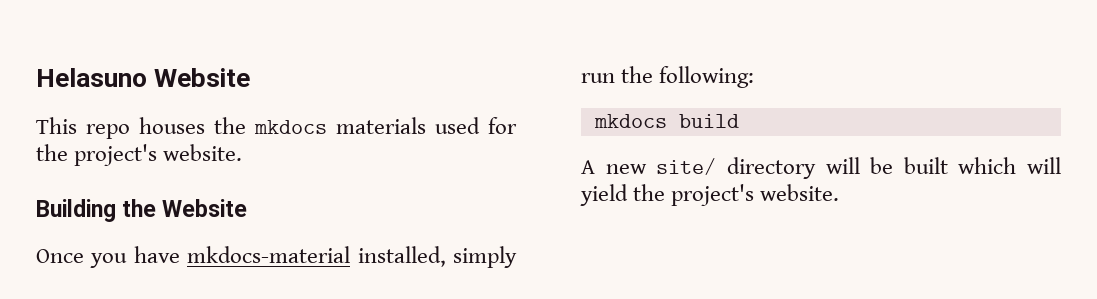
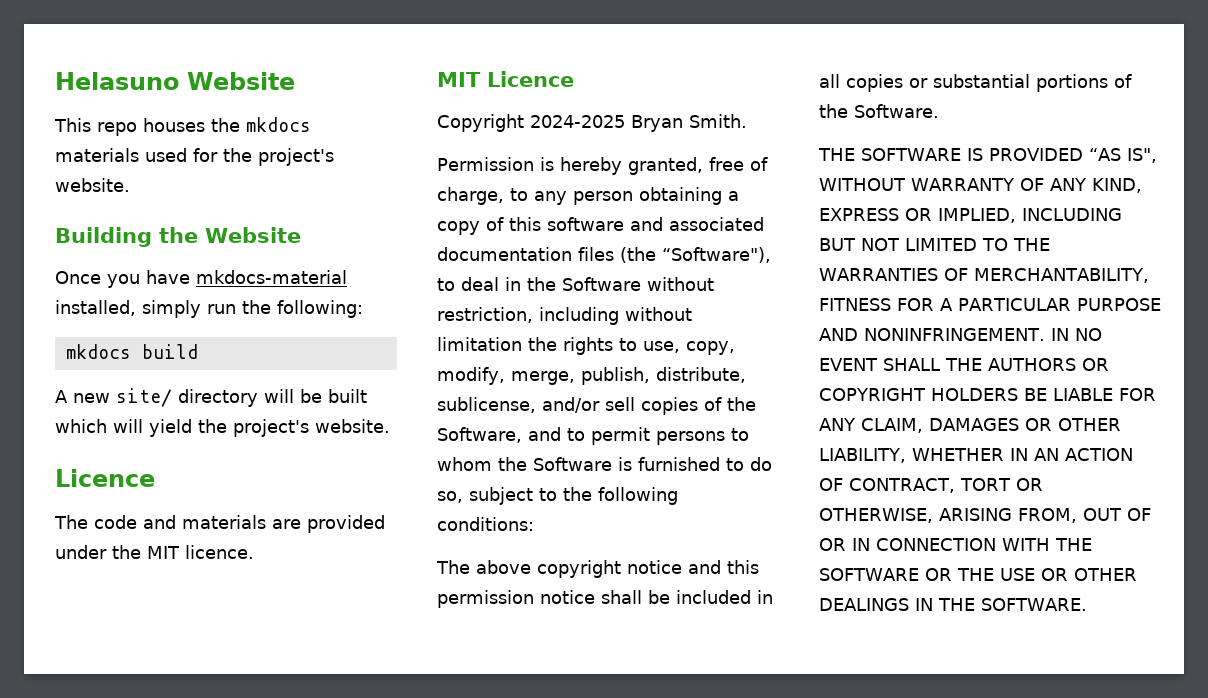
  A new site/ directory will be built which will yield the project's website.
+ Licence
+ The code and materials are provided under the MIT licence.
+ MIT Licence
+ Copyright 2024-2025 Bryan Smith.
+ Permission is hereby granted, free of charge, to any person obtaining a copy of this software and associated documentation files (the “Software"), to deal in the Software without restriction, including without limitation the rights to use, copy, modify, merge, publish, distribute, sublicense, and/or sell copies of the Software, and to permit persons to whom the Software is furnished to do so, subject to the following conditions:
+ The above copyright notice and this permission notice shall be included in all copies or substantial portions of the Software.
+ THE SOFTWARE IS PROVIDED “AS IS", WITHOUT WARRANTY OF ANY KIND, EXPRESS OR IMPLIED, INCLUDING BUT NOT LIMITED TO THE WARRANTIES OF MERCHANTABILITY, FITNESS FOR A PARTICULAR PURPOSE AND NONINFRINGEMENT. IN NO EVENT SHALL THE AUTHORS OR COPYRIGHT HOLDERS BE LIABLE FOR ANY CLAIM, DAMAGES OR OTHER LIABILITY, WHETHER IN AN ACTION OF CONTRACT, TORT OR OTHERWISE, ARISING FROM, OUT OF OR IN CONNECTION WITH THE SOFTWARE OR THE USE OR OTHER DEALINGS IN THE SOFTWARE.

